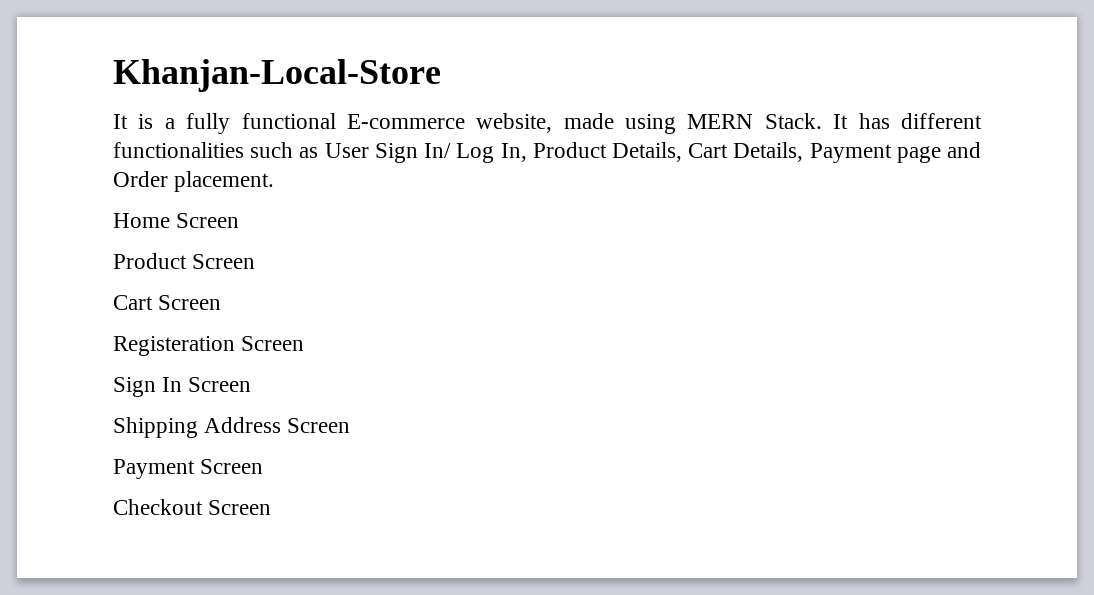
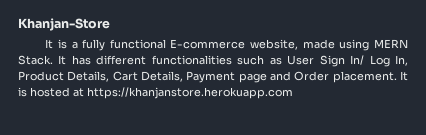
- Khanjan-Local-Store
+ Khanjan-Store
- It has different functionalities such as User Sign In/ Log In, Product Details, Cart Details, Payment page and Order placement.
- Home Screen
- Product Screen
- Cart Screen
- Registeration Screen
- Sign In Screen
- Shipping Address Screen
- Payment Screen
- Checkout Screen
+ It has different functionalities such as User Sign In/ Log In, Product Details, Cart Details, Payment page and Order placement. It is hosted at https://khanjanstore.herokuapp.com

